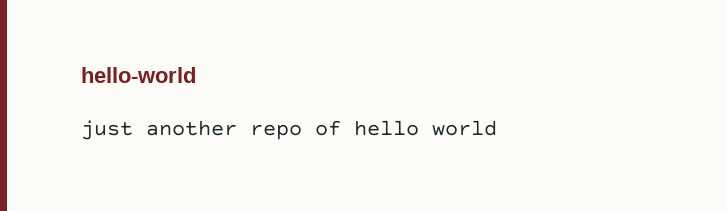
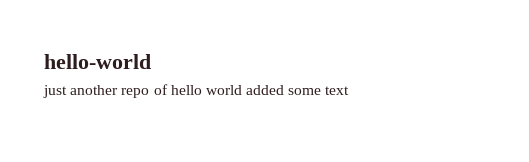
- just another repo of hello world
+ just another repo of hello world added some text

